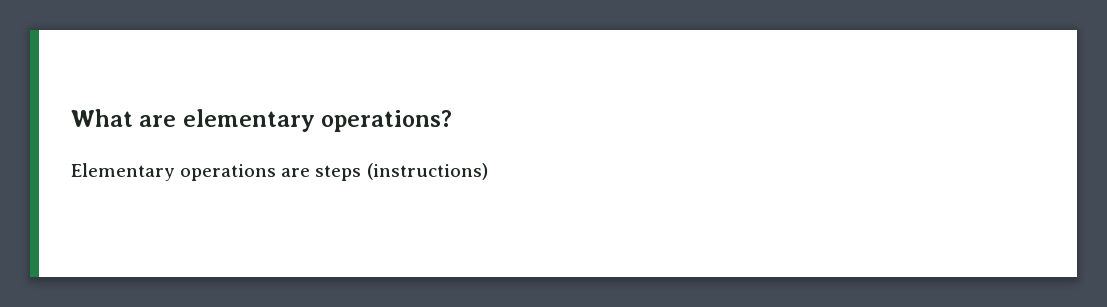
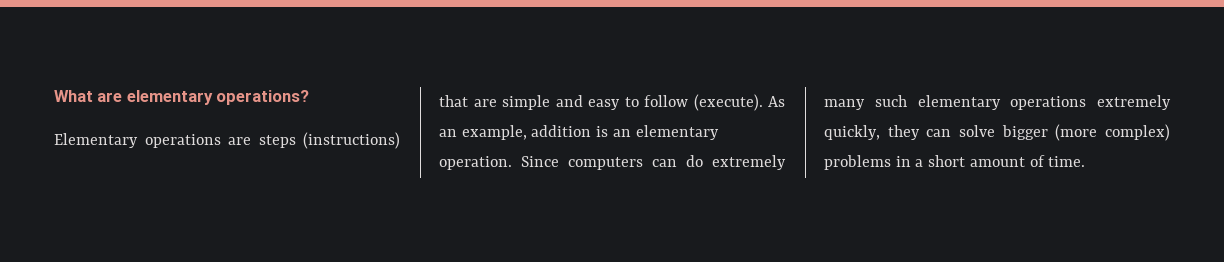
- Elementary operations are steps (instructions)
+ Elementary operations are steps (instructions) that are simple and easy to follow (execute). As an example, addition is an elementary operation. Since computers can do extremely many such elementary operations extremely quickly, they can solve bigger (more complex) problems in a short amount of time.

